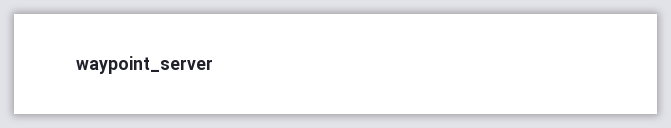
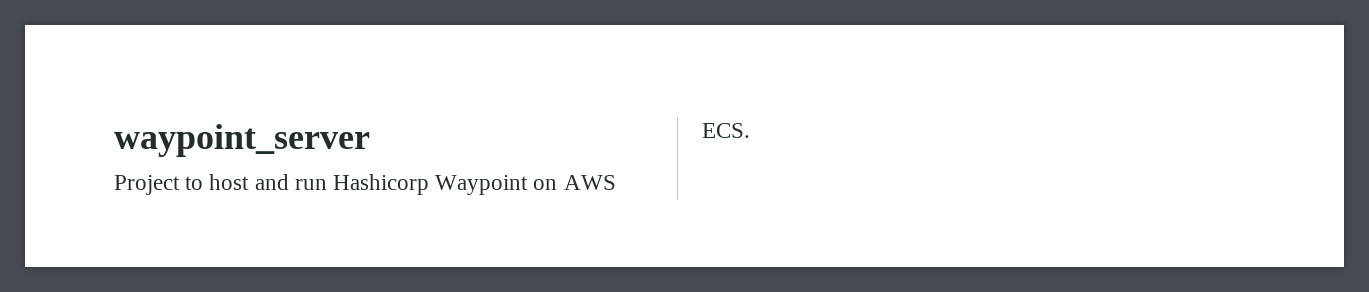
+ Project to host and run Hashicorp Waypoint on AWS ECS.

